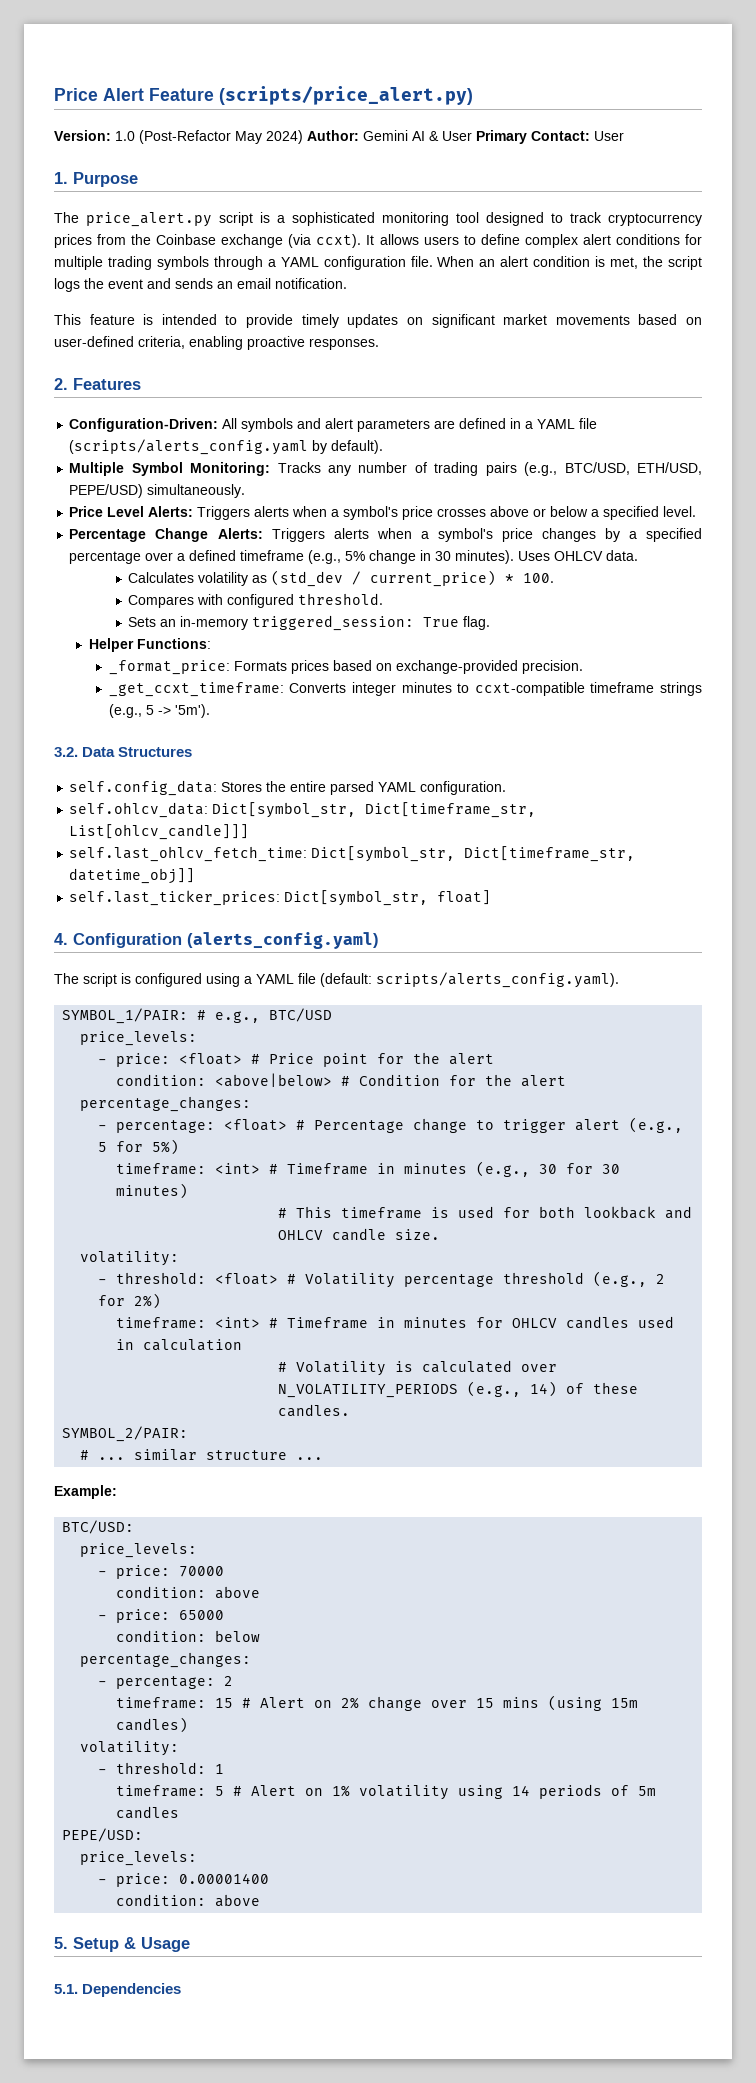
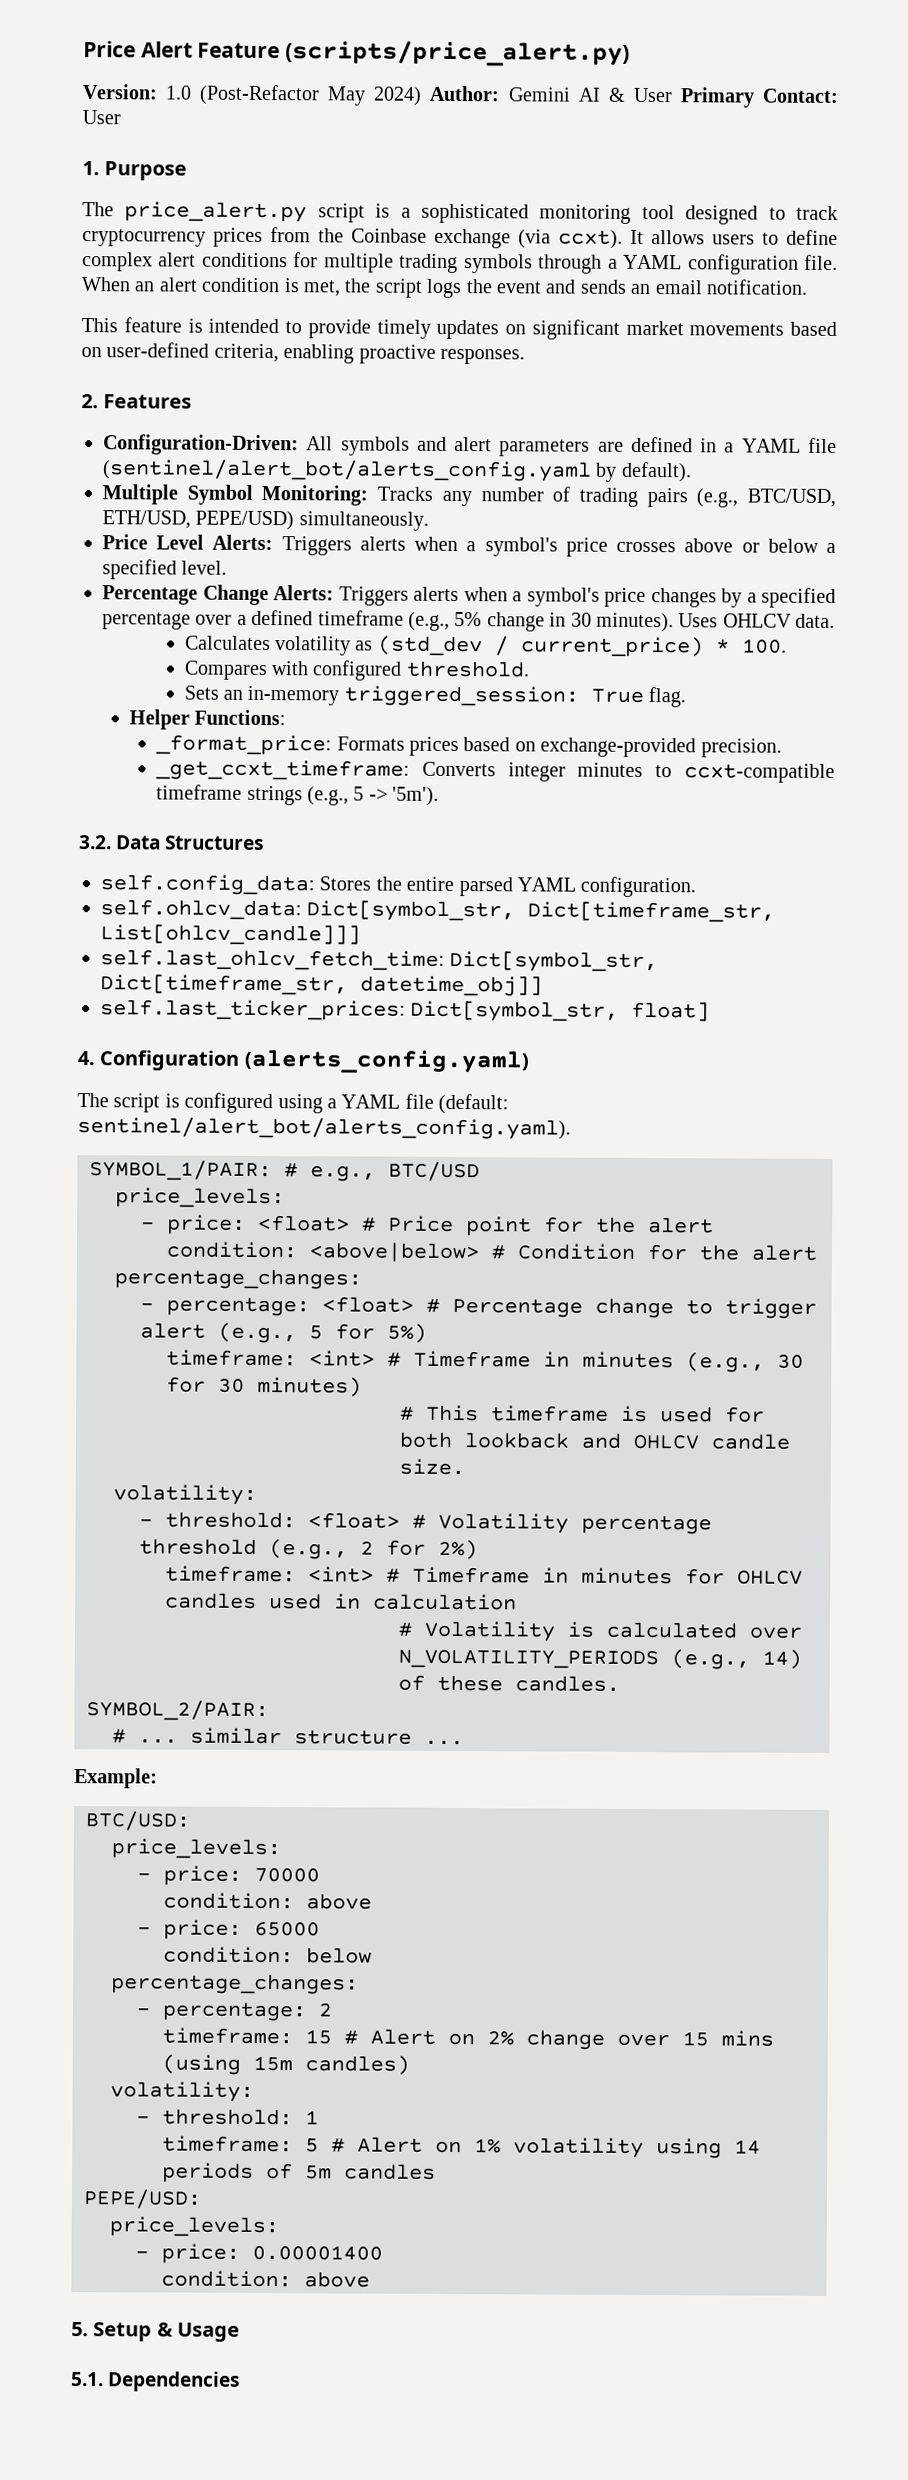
- Configuration-Driven: All symbols and alert parameters are defined in a YAML file (scripts/alerts_config.yaml by default).
+ Configuration-Driven: All symbols and alert parameters are defined in a YAML file (sentinel/alert_bot/alerts_config.yaml by default).
- The script is configured using a YAML file (default: scripts/alerts_config.yaml).
+ The script is configured using a YAML file (default: sentinel/alert_bot/alerts_config.yaml).

